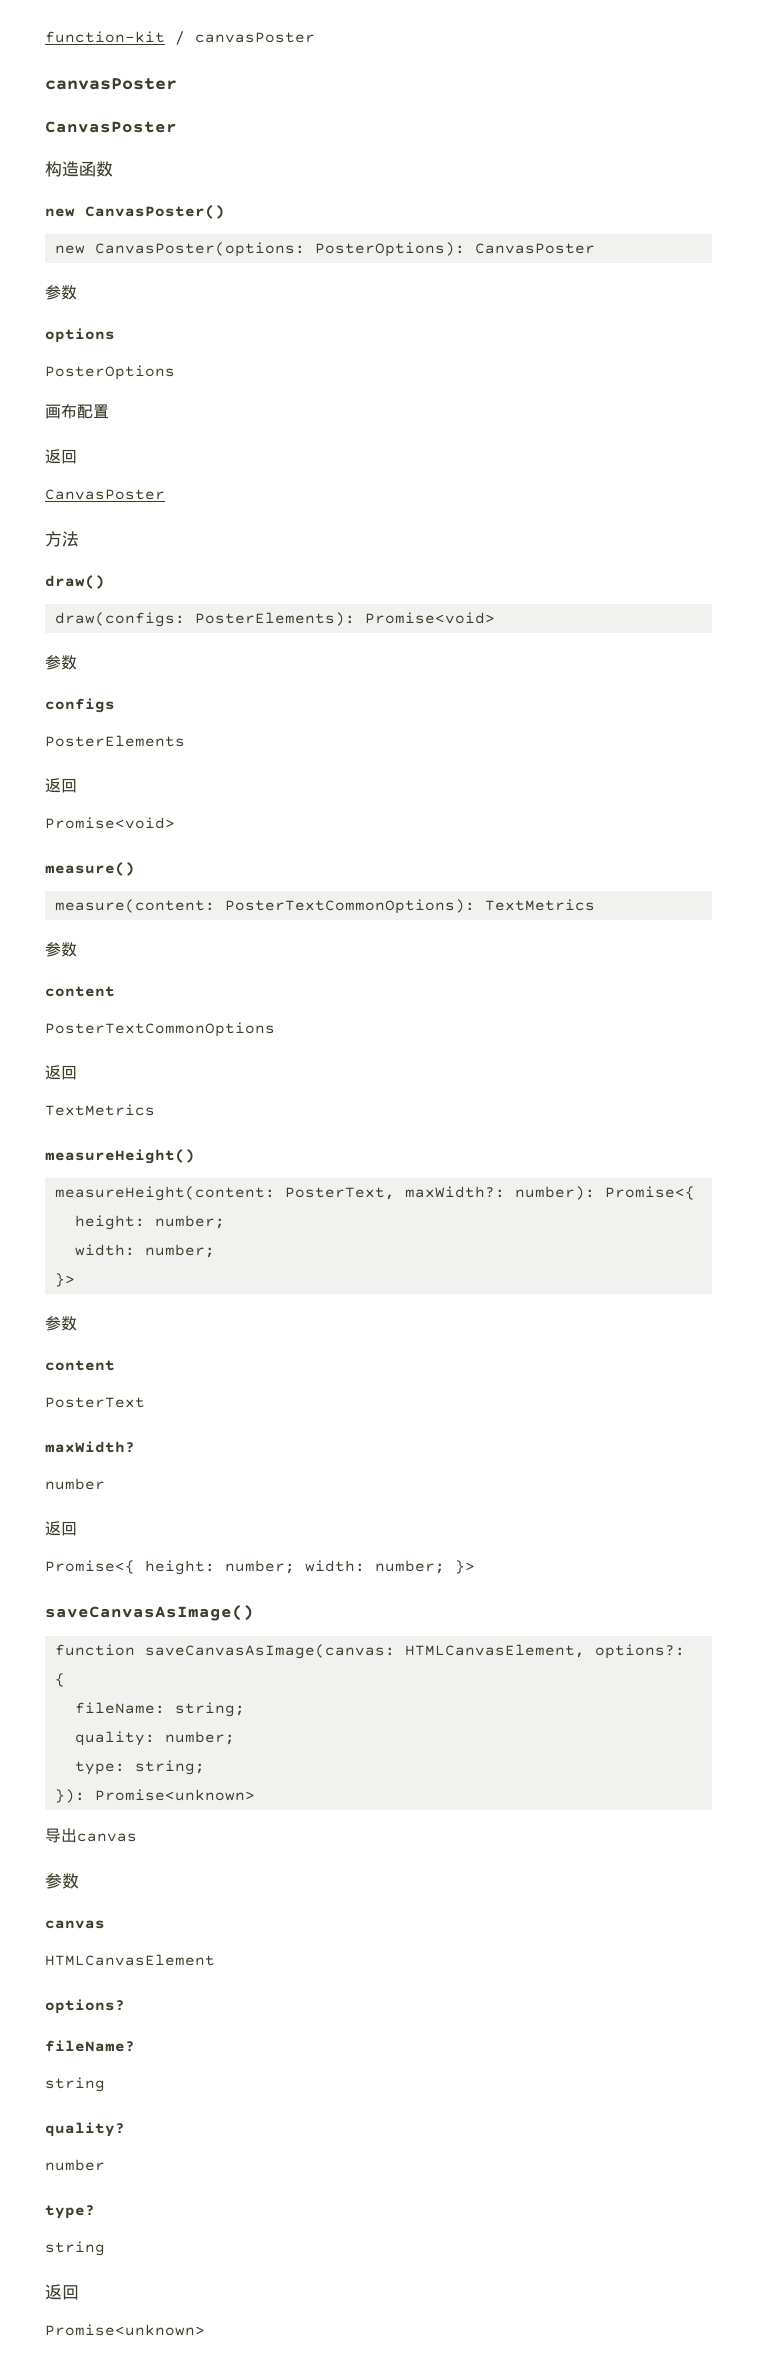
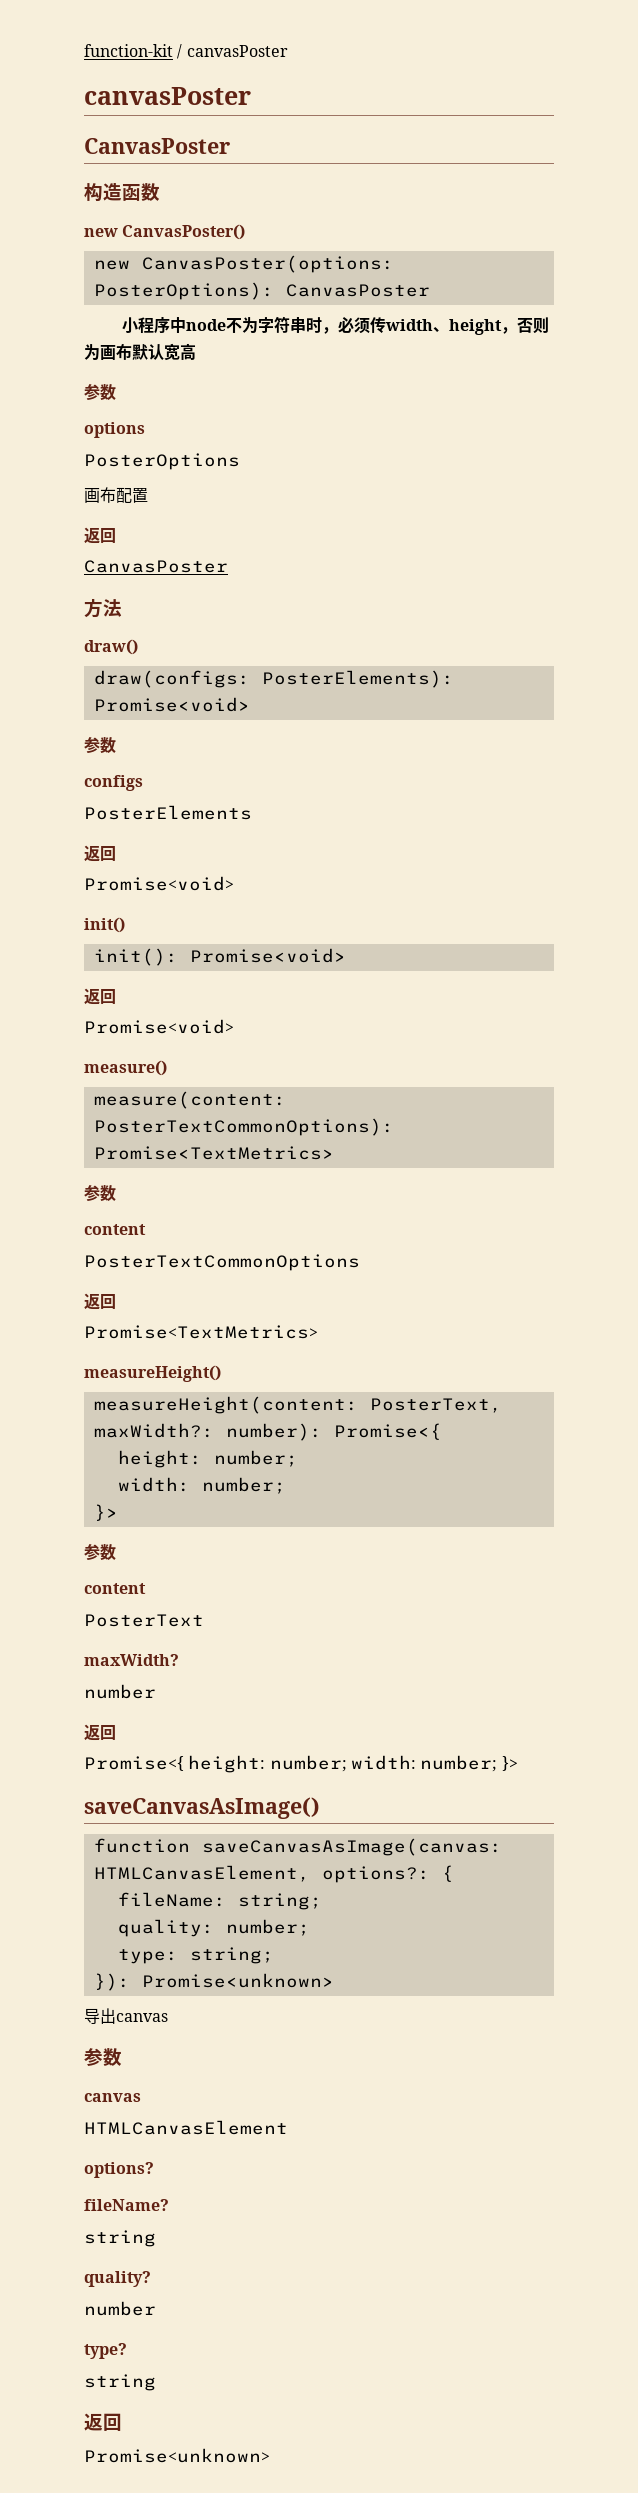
+ 小程序中node不为字符串时，必须传width、height，否则为画布默认宽高
+ init()
+ init(): Promise<void>
+ 返回
+ Promise<void>
- measure(content: PosterTextCommonOptions): TextMetrics
+ measure(content: PosterTextCommonOptions): Promise<TextMetrics>
  PosterTextCommonOptions
  返回
- TextMetrics
+ Promise<TextMetrics>

